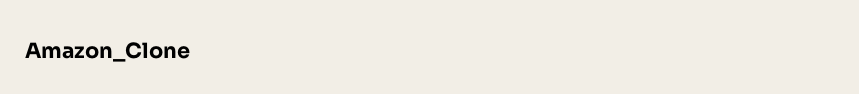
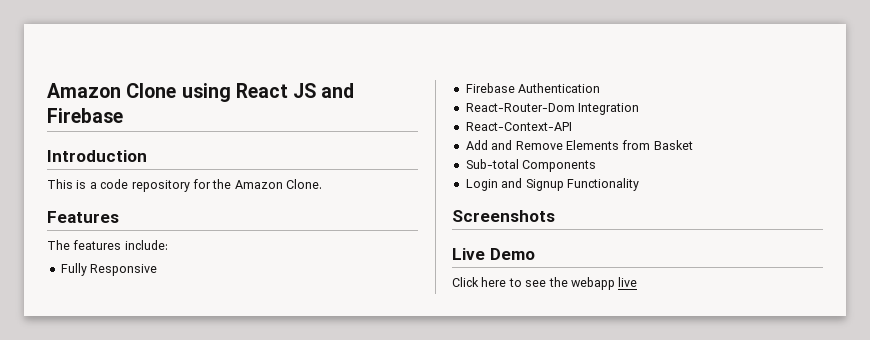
- Amazon_Clone
+ Amazon Clone using React JS and Firebase
+ Introduction
+ This is a code repository for the Amazon Clone.
+ Features
+ The features include:
+ Fully Responsive
+ Firebase Authentication
+ React-Router-Dom Integration
+ React-Context-API
+ Add and Remove Elements from Basket
+ Sub-total Components
+ Login and Signup Functionality
+ Screenshots
+ Live Demo
+ Click here to see the webapp live

